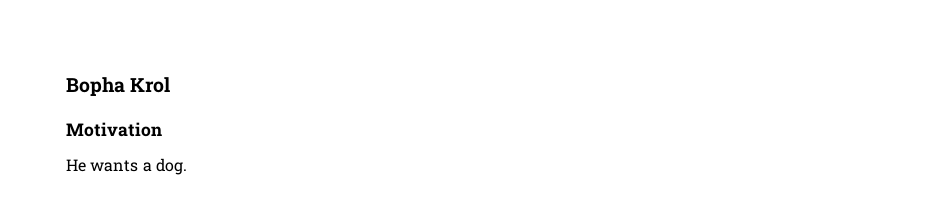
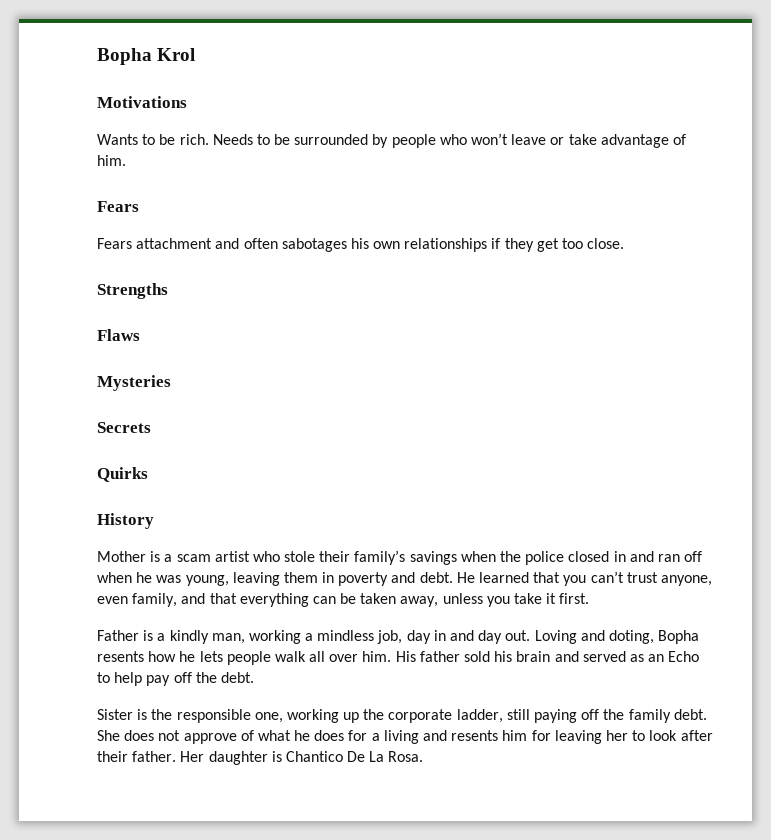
- Motivation
- He wants a dog.
+ Motivations
+ Wants to be rich. Needs to be surrounded by people who won’t leave or take advantage of him.
+ Fears
+ Fears attachment and often sabotages his own relationships if they get too close.
+ Strengths
+ Flaws
+ Mysteries
+ Secrets
+ Quirks
+ History
+ Mother is a scam artist who stole their family’s savings when the police closed in and ran off when he was young, leaving them in poverty and debt. He learned that you can’t trust anyone, even family, and that everything can be taken away, unless you take it first.
+ Father is a kindly man, working a mindless job, day in and day out. Loving and doting, Bopha resents how he lets people walk all over him. His father sold his brain and served as an Echo to help pay off the debt.
+ Sister is the responsible one, working up the corporate ladder, still paying off the family debt. She does not approve of what he does for a living and resents him for leaving her to look after their father. Her daughter is Chantico De La Rosa.

